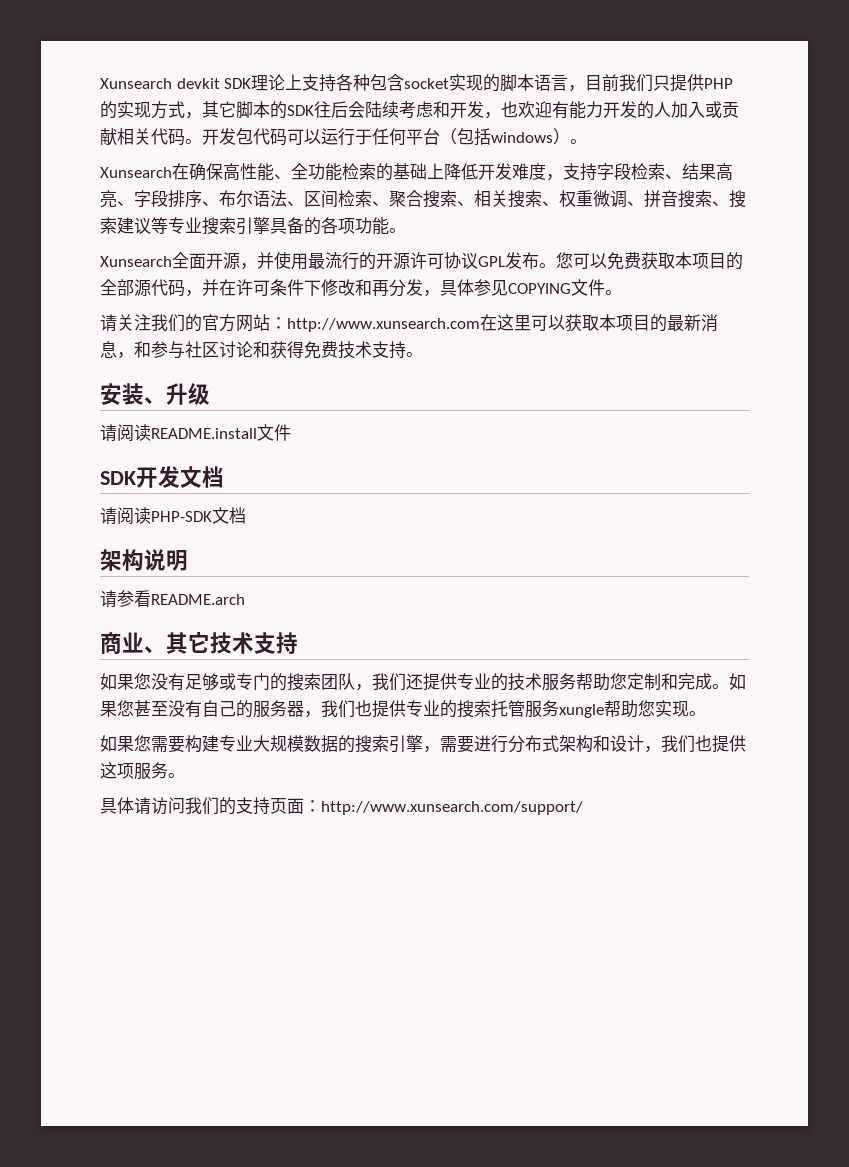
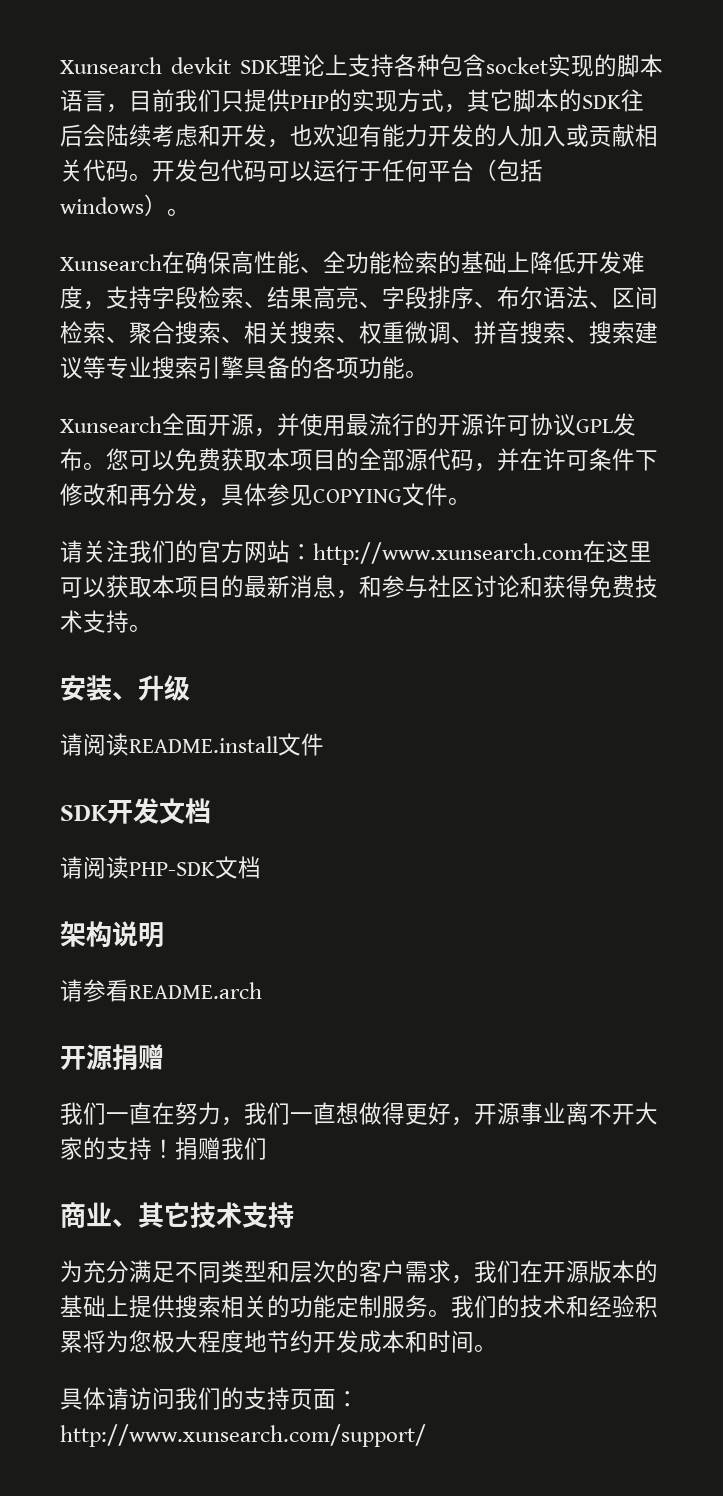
+ 开源捐赠
+ 我们一直在努力，我们一直想做得更好，开源事业离不开大家的支持！捐赠我们
- 如果您没有足够或专门的搜索团队，我们还提供专业的技术服务帮助您定制和完成。如果您甚至没有自己的服务器，我们也提供专业的搜索托管服务xungle帮助您实现。
- 如果您需要构建专业大规模数据的搜索引擎，需要进行分布式架构和设计，我们也提供这项服务。
+ 为充分满足不同类型和层次的客户需求，我们在开源版本的基础上提供搜索相关的功能定制服务。我们的技术和经验积累将为您极大程度地节约开发成本和时间。

